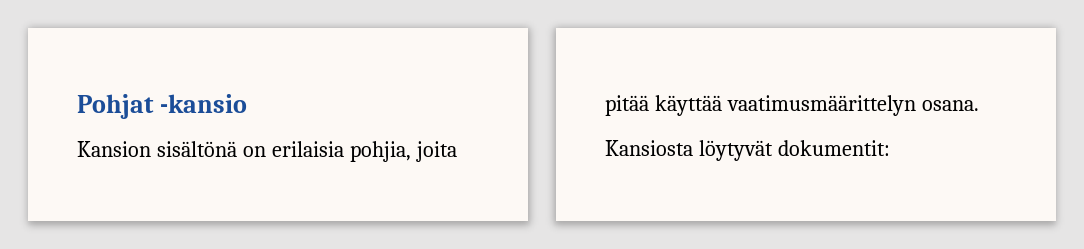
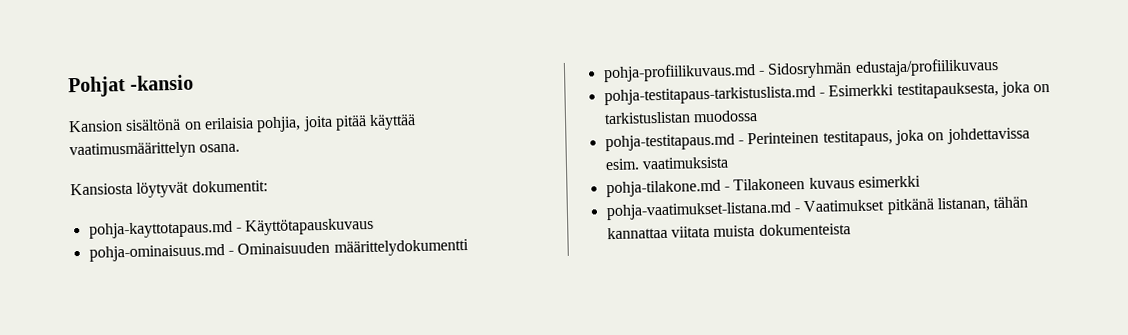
+ pohja-kayttotapaus.md - Käyttötapauskuvaus
+ pohja-ominaisuus.md - Ominaisuuden määrittelydokumentti
+ pohja-profiilikuvaus.md - Sidosryhmän edustaja/profiilikuvaus
+ pohja-testitapaus-tarkistuslista.md - Esimerkki testitapauksesta, joka on tarkistuslistan muodossa
+ pohja-testitapaus.md - Perinteinen testitapaus, joka on johdettavissa esim. vaatimuksista
+ pohja-tilakone.md - Tilakoneen kuvaus esimerkki
+ pohja-vaatimukset-listana.md - Vaatimukset pitkänä listanan, tähän kannattaa viitata muista dokumenteista

